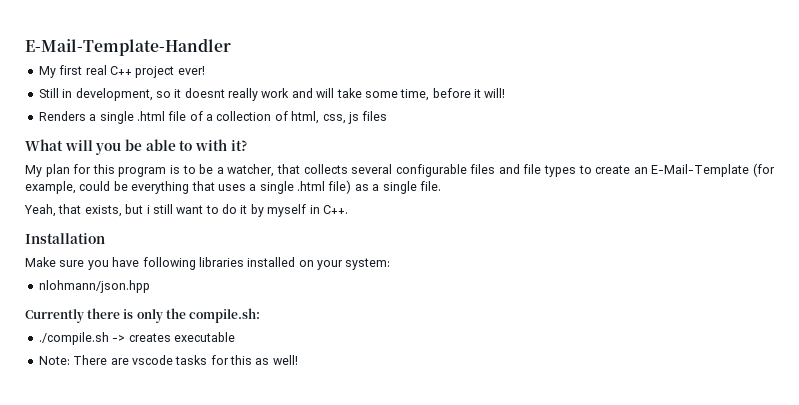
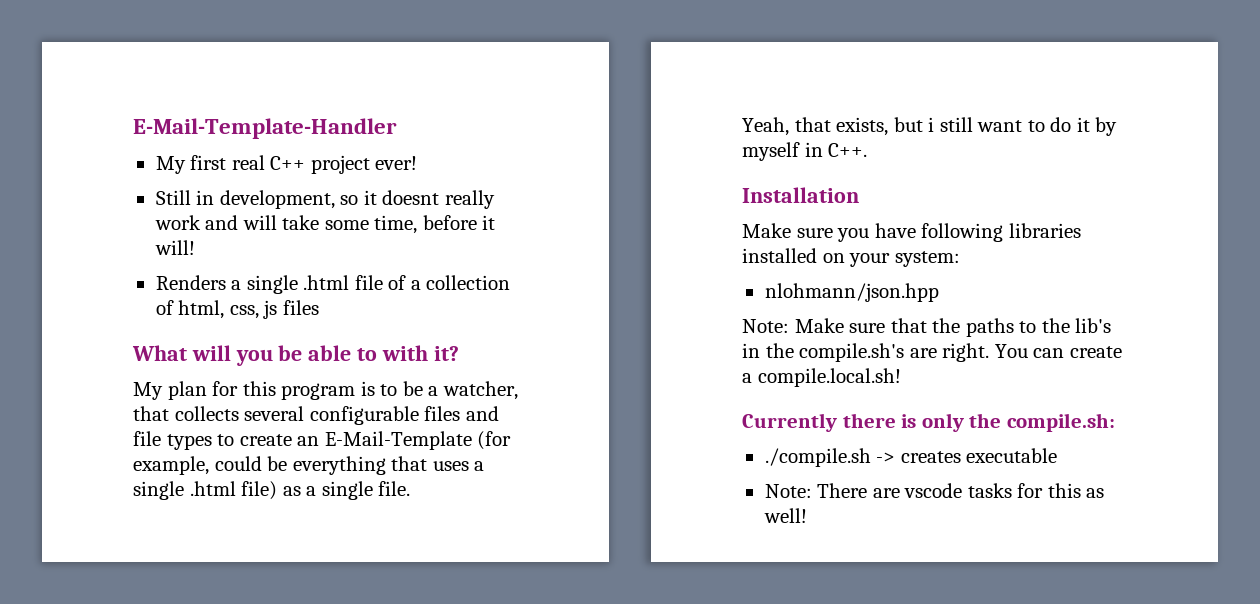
+ Note: Make sure that the paths to the lib's in the compile.sh's are right. You can create a compile.local.sh!

